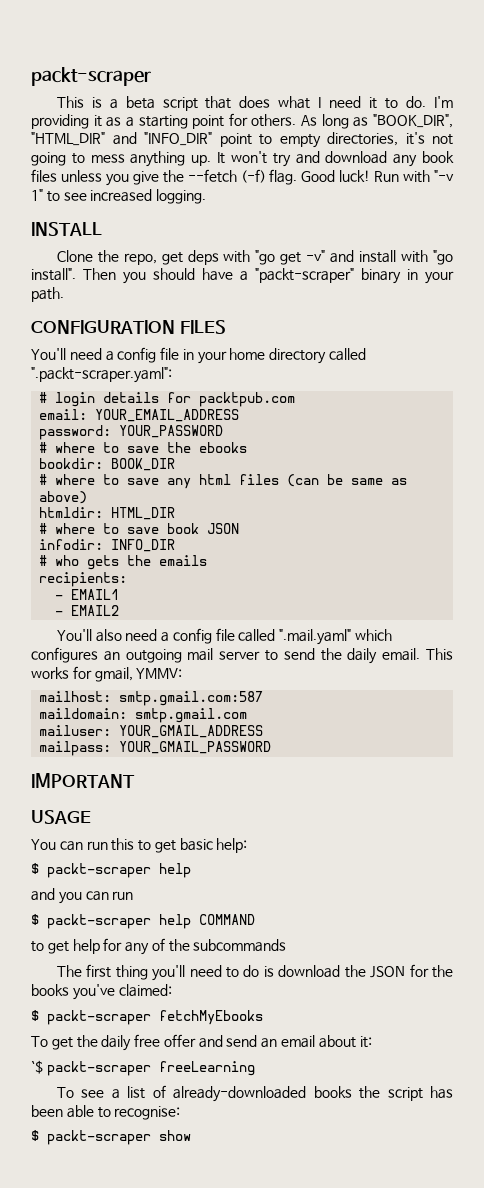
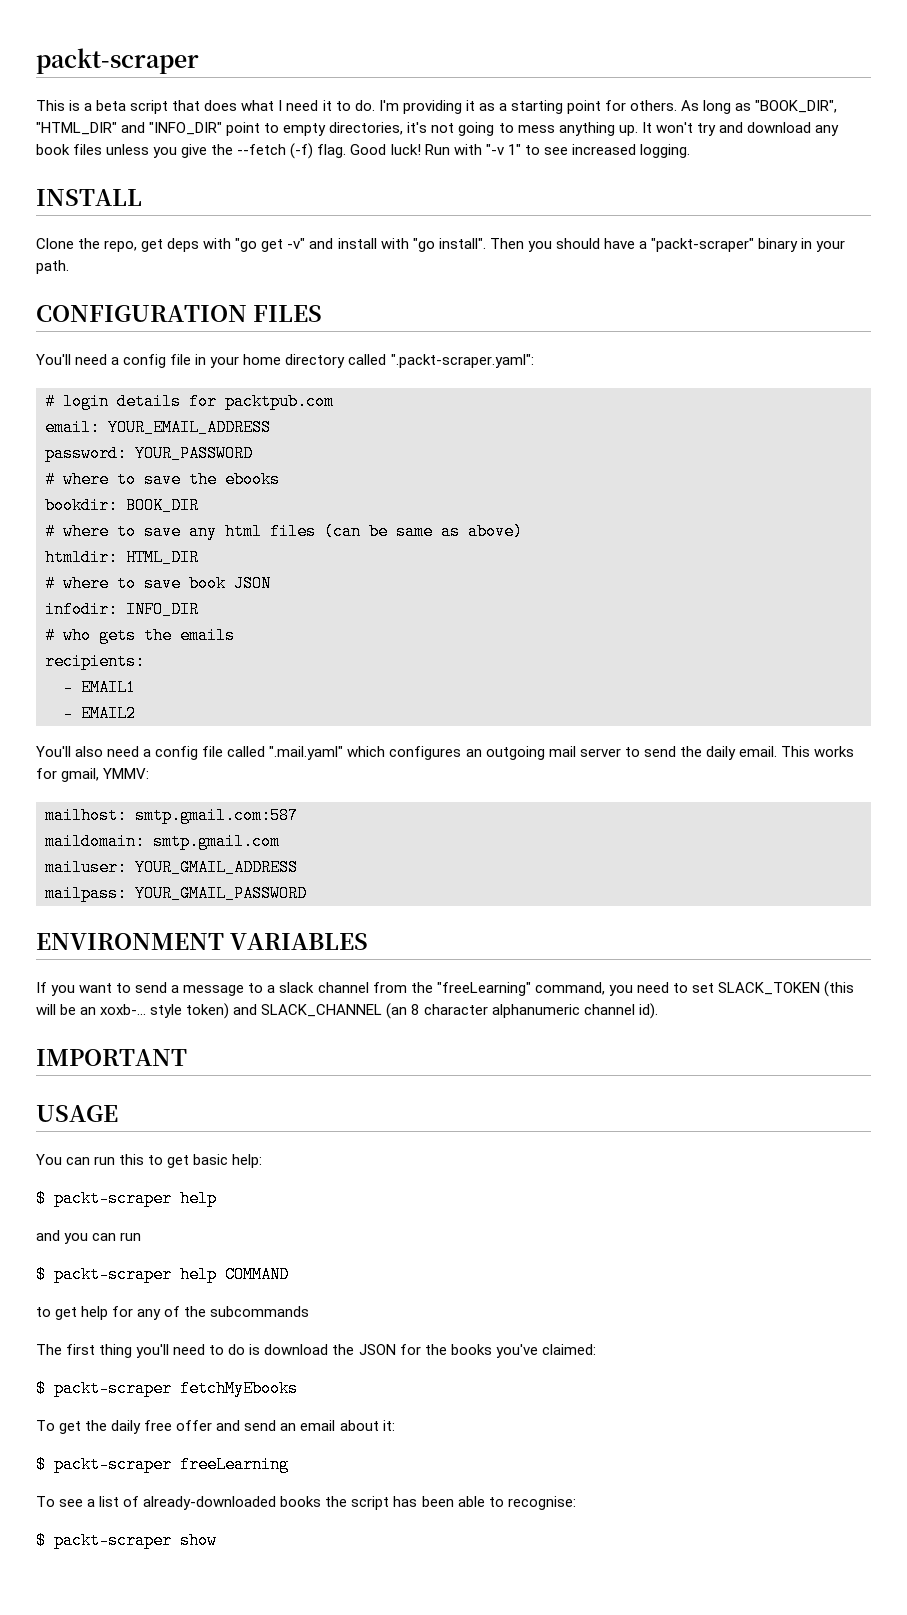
+ ENVIRONMENT VARIABLES
+ If you want to send a message to a slack channel from the "freeLearning" command, you need to set SLACK_TOKEN (this will be an xoxb-... style token) and SLACK_CHANNEL (an 8 character alphanumeric channel id).
- `$ packt-scraper freeLearning
+ $ packt-scraper freeLearning

